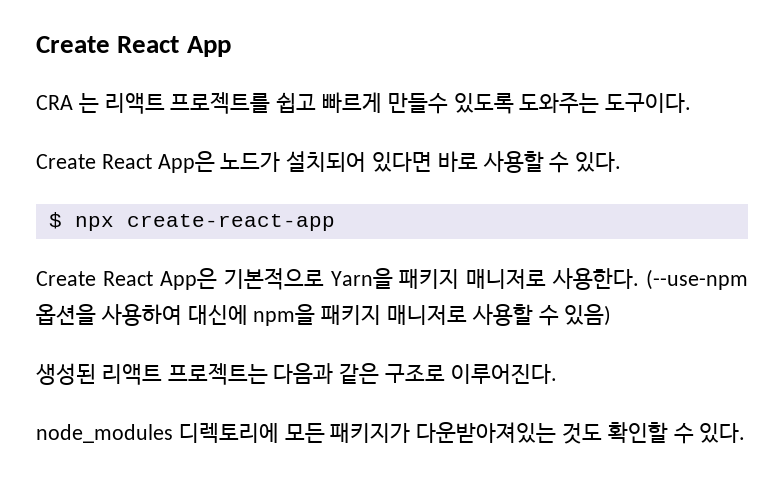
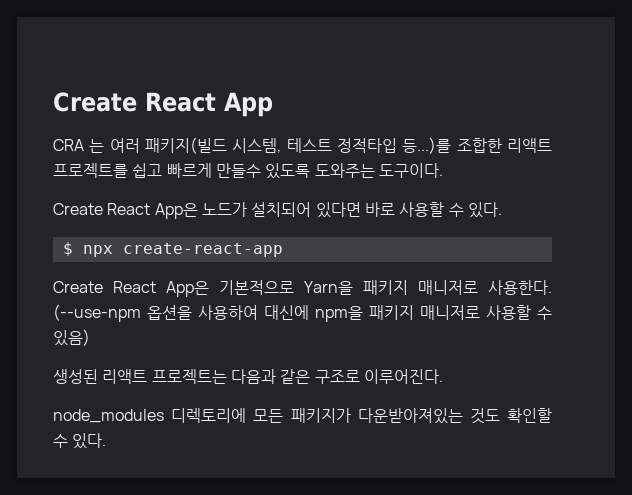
- CRA 는 리액트 프로젝트를 쉽고 빠르게 만들수 있도록 도와주는 도구이다.
+ CRA 는 여러 패키지(빌드 시스템, 테스트 정적타입 등...)를 조합한 리액트 프로젝트를 쉽고 빠르게 만들수 있도록 도와주는 도구이다.

